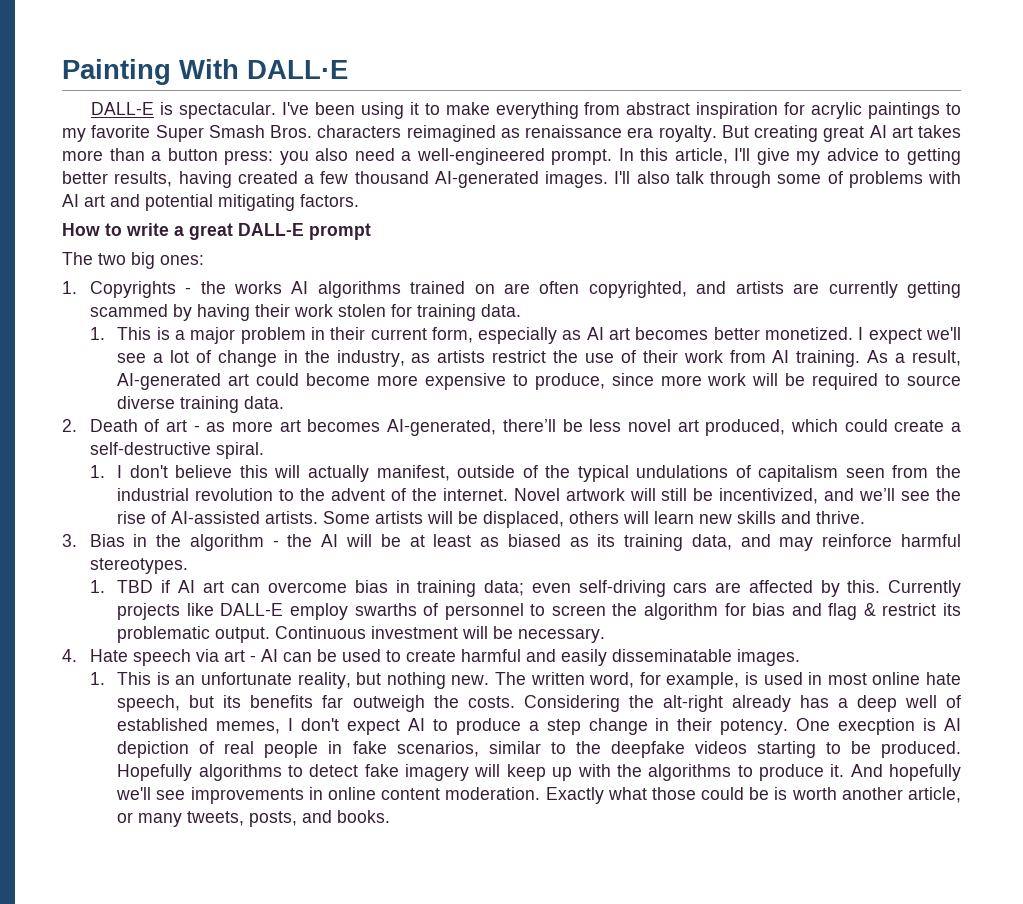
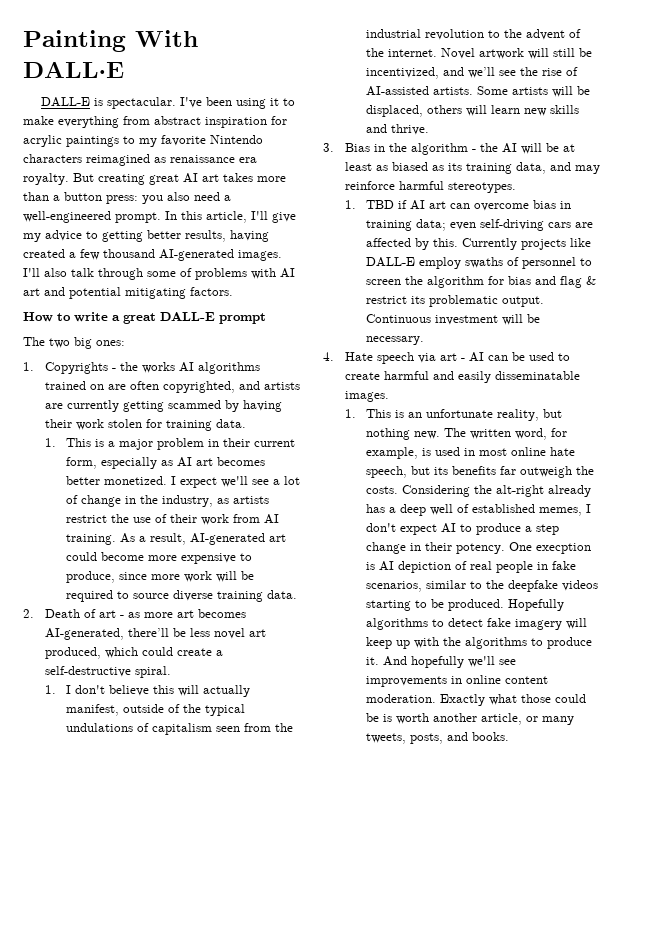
- I've been using it to make everything from abstract inspiration for acrylic paintings to my favorite Super Smash Bros. characters reimagined as renaissance era royalty.
+ I've been using it to make everything from abstract inspiration for acrylic paintings to my favorite Nintendo characters reimagined as renaissance era royalty.
- Currently projects like DALL-E employ swarths of personnel to screen the algorithm for bias and flag & restrict its problematic output.
+ Currently projects like DALL-E employ swaths of personnel to screen the algorithm for bias and flag & restrict its problematic output.

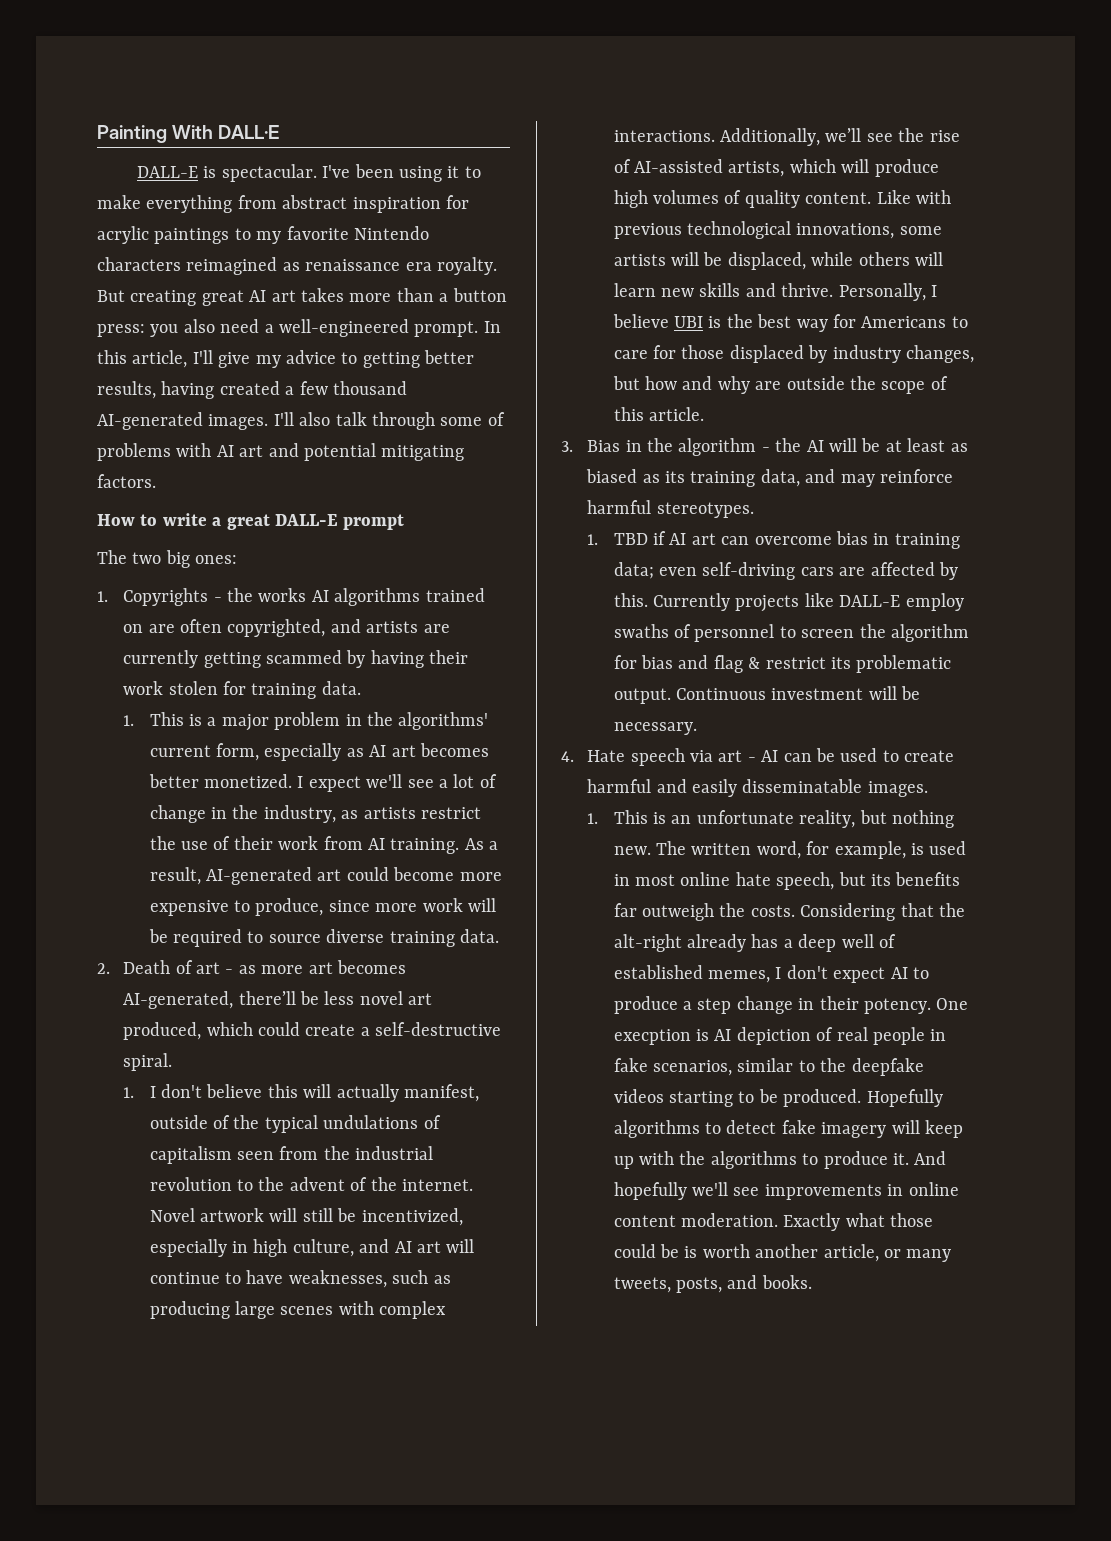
- 1. This is a major problem in their current form, especially as AI art becomes better monetized.
+ 1. This is a major problem in the algorithms' current form, especially as AI art becomes better monetized.
- Novel artwork will still be incentivized, and we’ll see the rise of AI-assisted artists. Some artists will be displaced, others will learn new skills and thrive.
+ Novel artwork will still be incentivized, especially in high culture, and AI art will continue to have weaknesses, such as producing large scenes with complex interactions. Additionally, we’ll see the rise of AI-assisted artists, which will produce high volumes of quality content. Like with previous technological innovations, some artists will be displaced, while others will learn new skills and thrive. Personally, I believe UBI is the best way for Americans to care for those displaced by industry changes, but how and why are outside the scope of this article.
- Considering the alt-right already has a deep well of established memes, I don't expect AI to produce a step change in their potency.
+ Considering that the alt-right already has a deep well of established memes, I don't expect AI to produce a step change in their potency.

